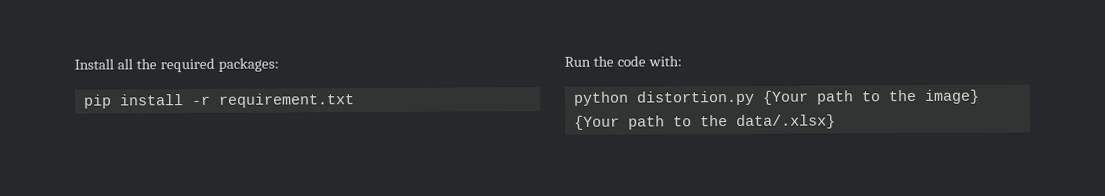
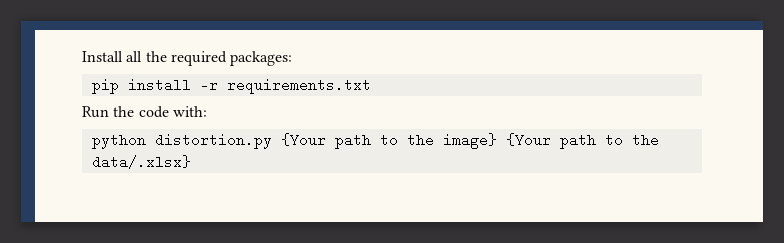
- pip install -r requirement.txt
+ pip install -r requirements.txt

